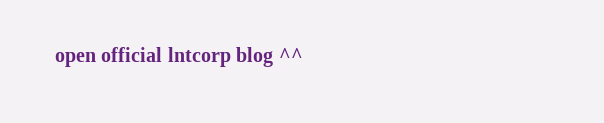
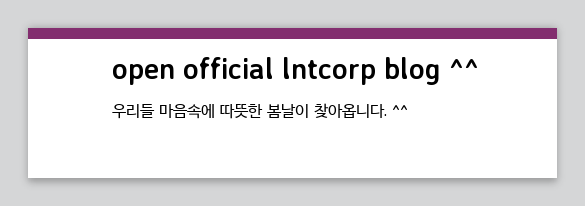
+ 우리들 마음속에 따뜻한 봄날이 찾아옵니다. ^^

